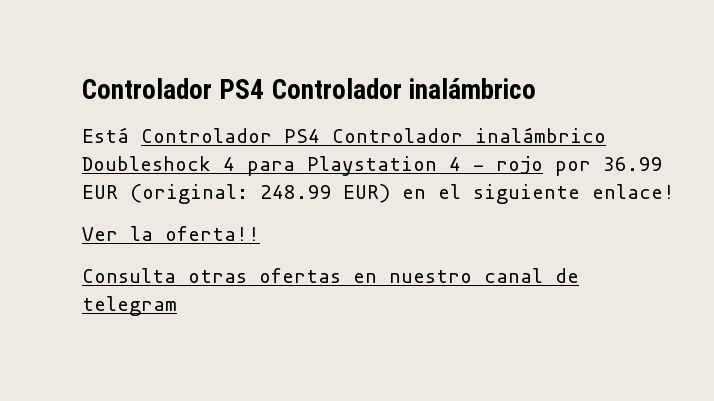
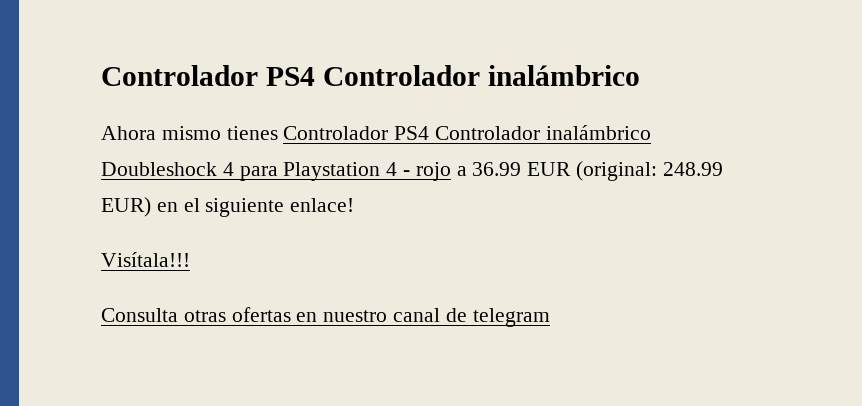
- Está Controlador PS4 Controlador inalámbrico Doubleshock 4 para Playstation 4 - rojo por 36.99 EUR (original: 248.99 EUR) en el siguiente enlace!
+ Ahora mismo tienes Controlador PS4 Controlador inalámbrico Doubleshock 4 para Playstation 4 - rojo a 36.99 EUR (original: 248.99 EUR) en el siguiente enlace!
- Ver la oferta!!
+ Visítala!!!

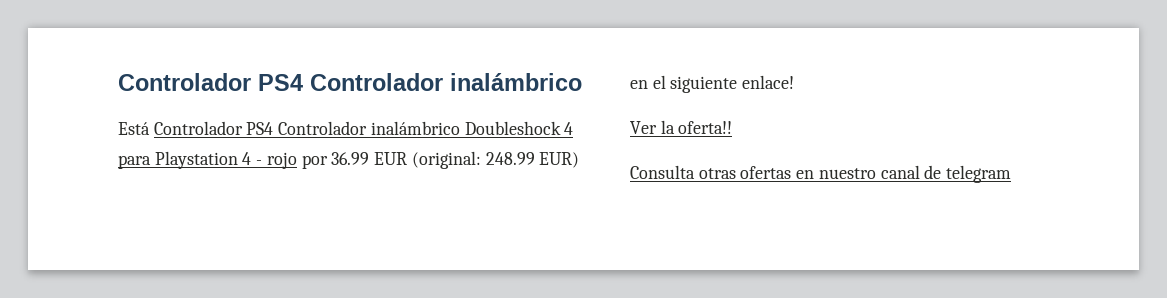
- Ahora mismo tienes Controlador PS4 Controlador inalámbrico Doubleshock 4 para Playstation 4 - rojo a 36.99 EUR (original: 248.99 EUR) en el siguiente enlace!
+ Está Controlador PS4 Controlador inalámbrico Doubleshock 4 para Playstation 4 - rojo por 36.99 EUR (original: 248.99 EUR) en el siguiente enlace!
- Visítala!!!
+ Ver la oferta!!

